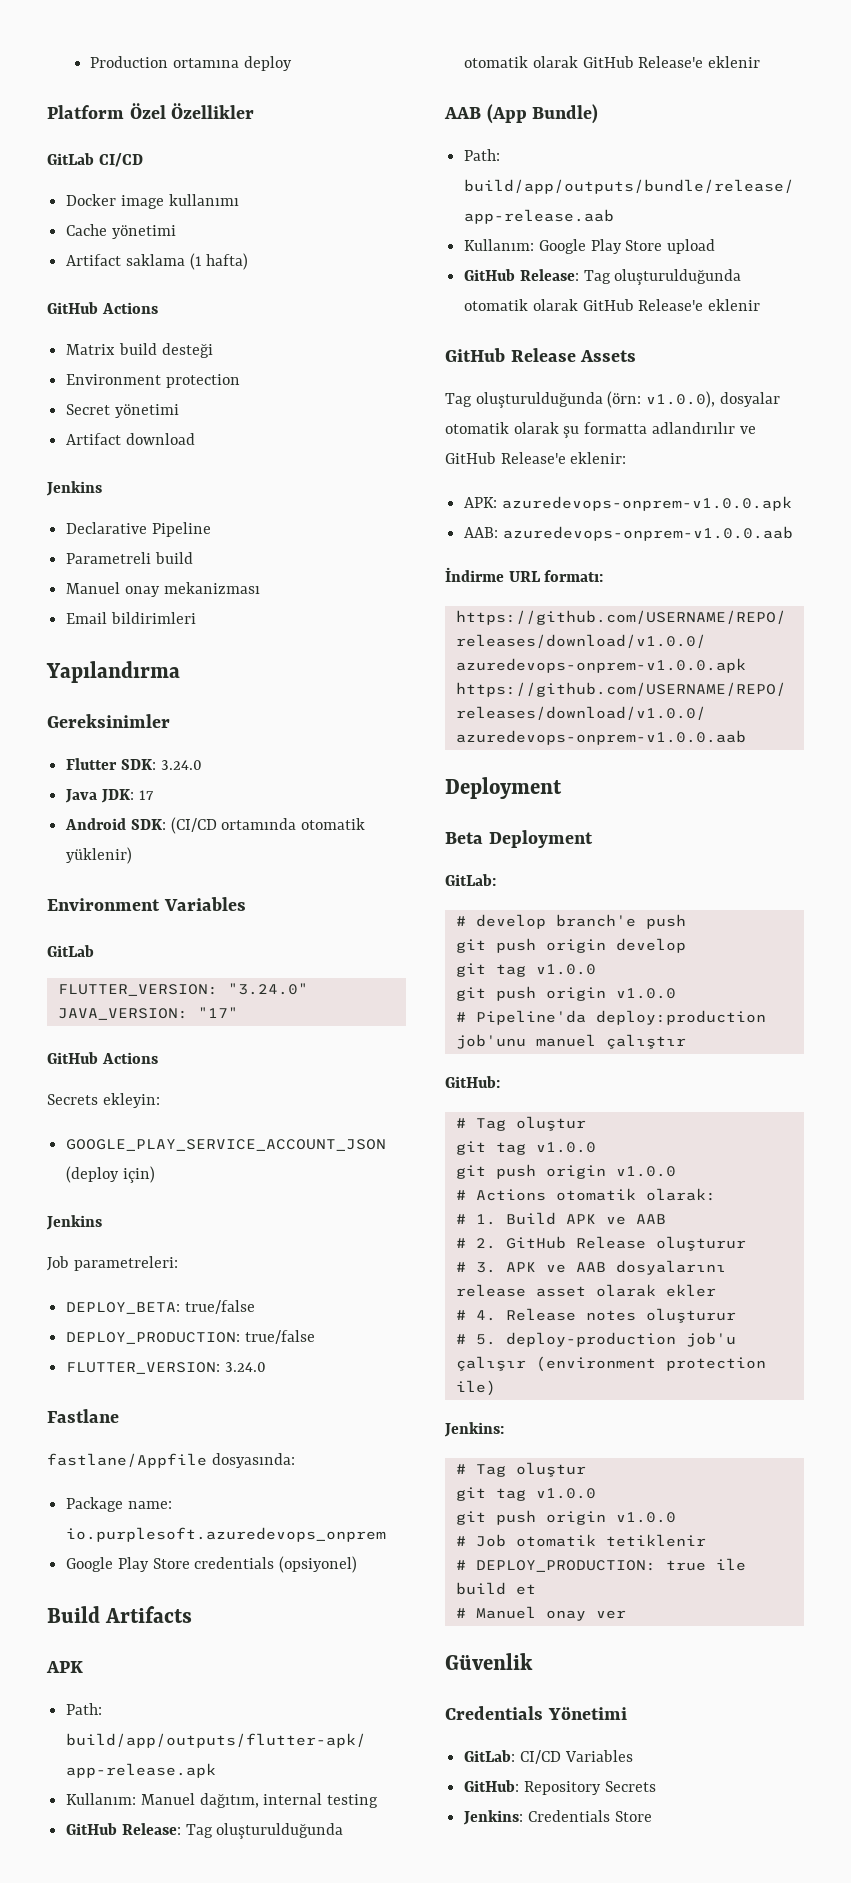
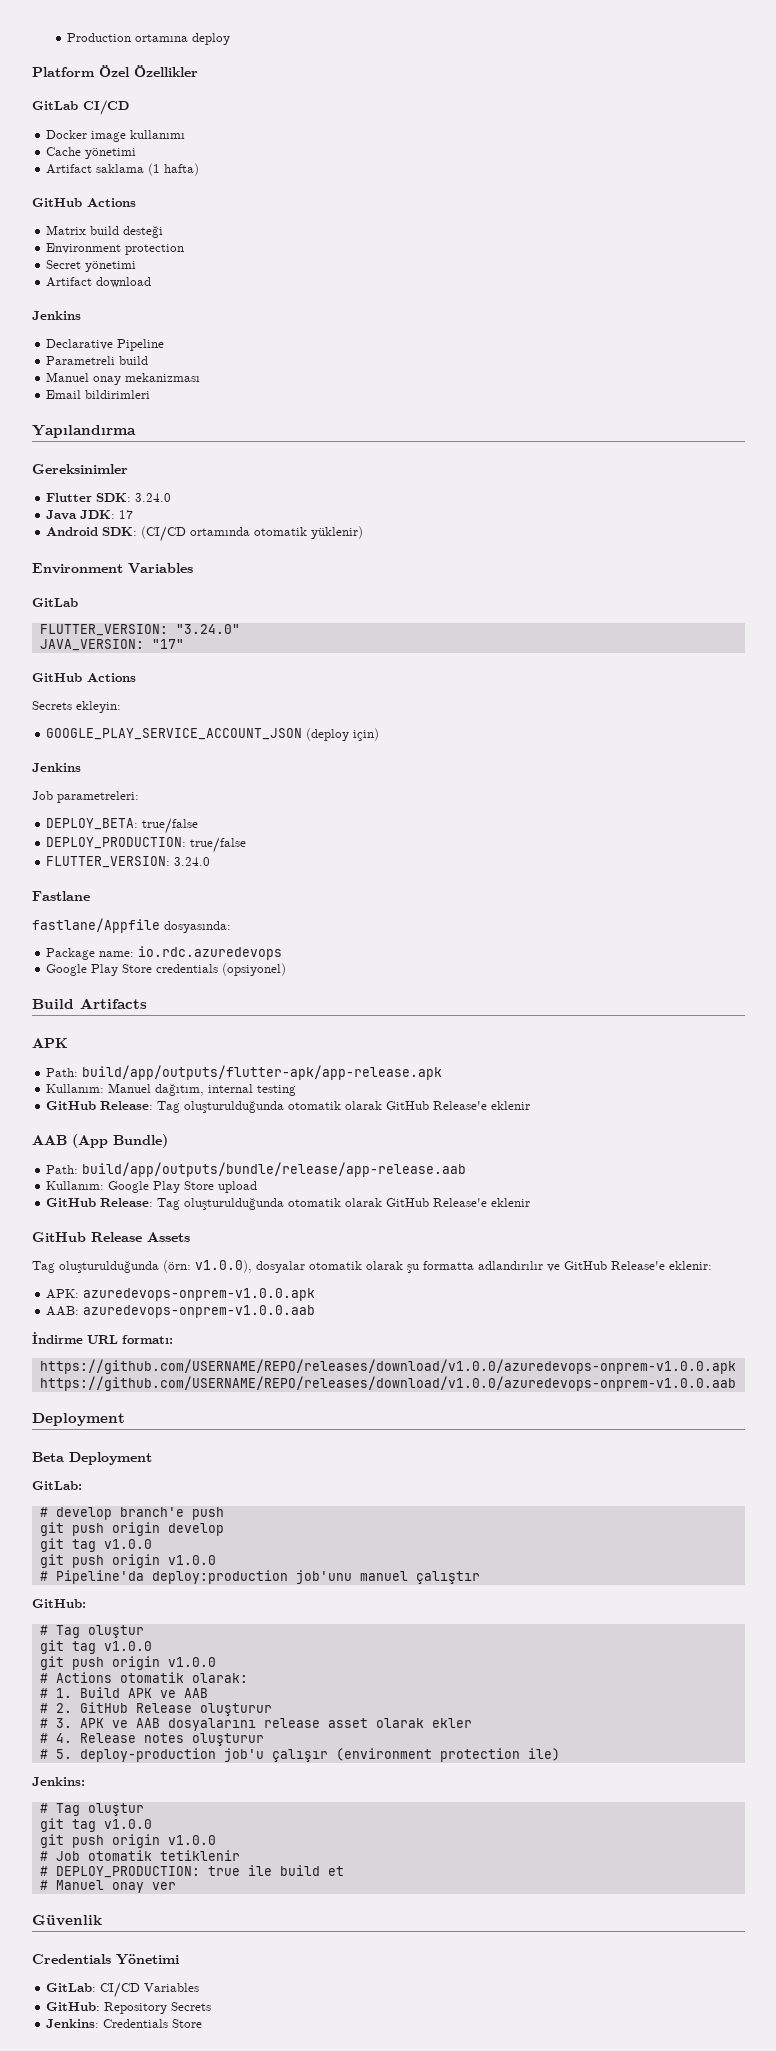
- Package name: io.purplesoft.azuredevops_onprem
+ Package name: io.rdc.azuredevops

